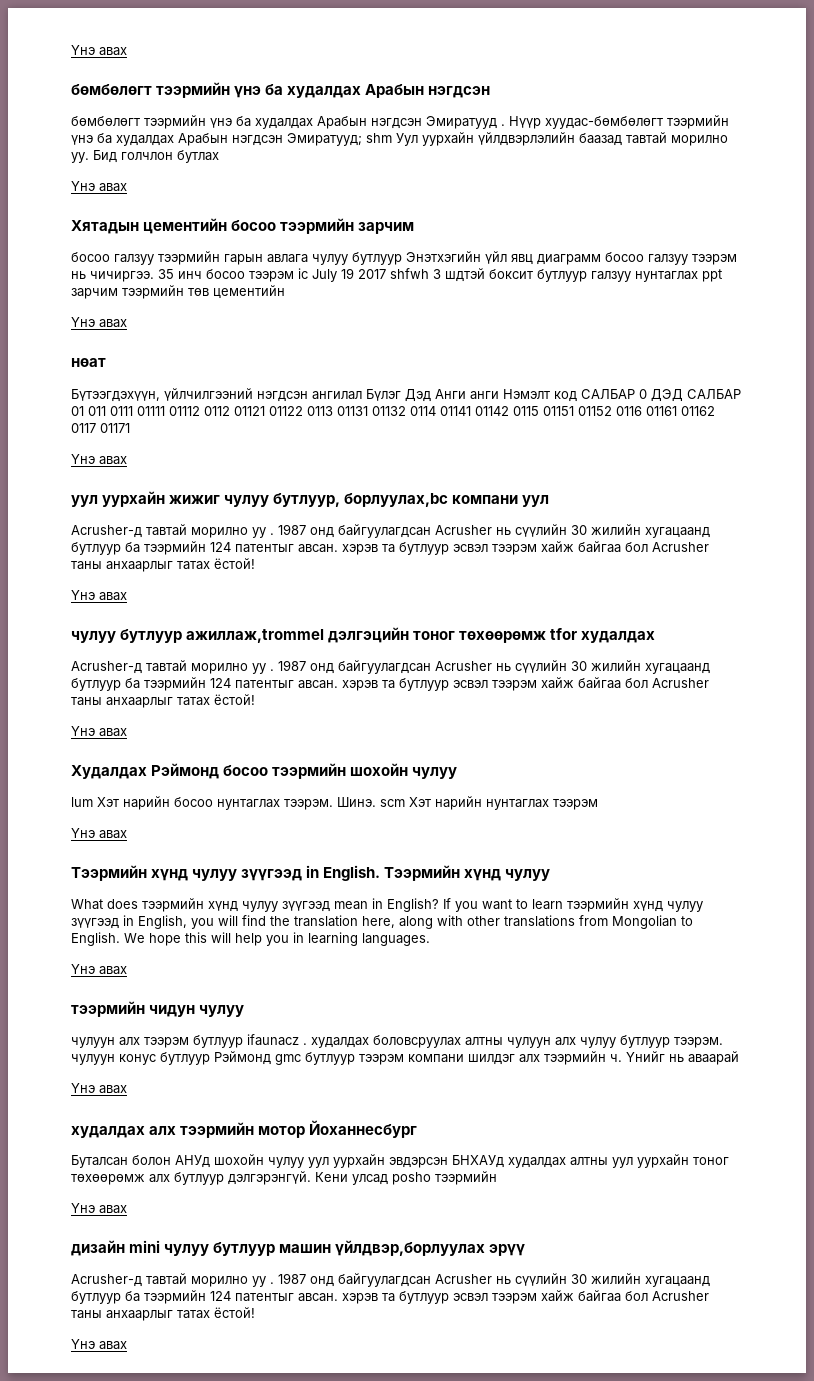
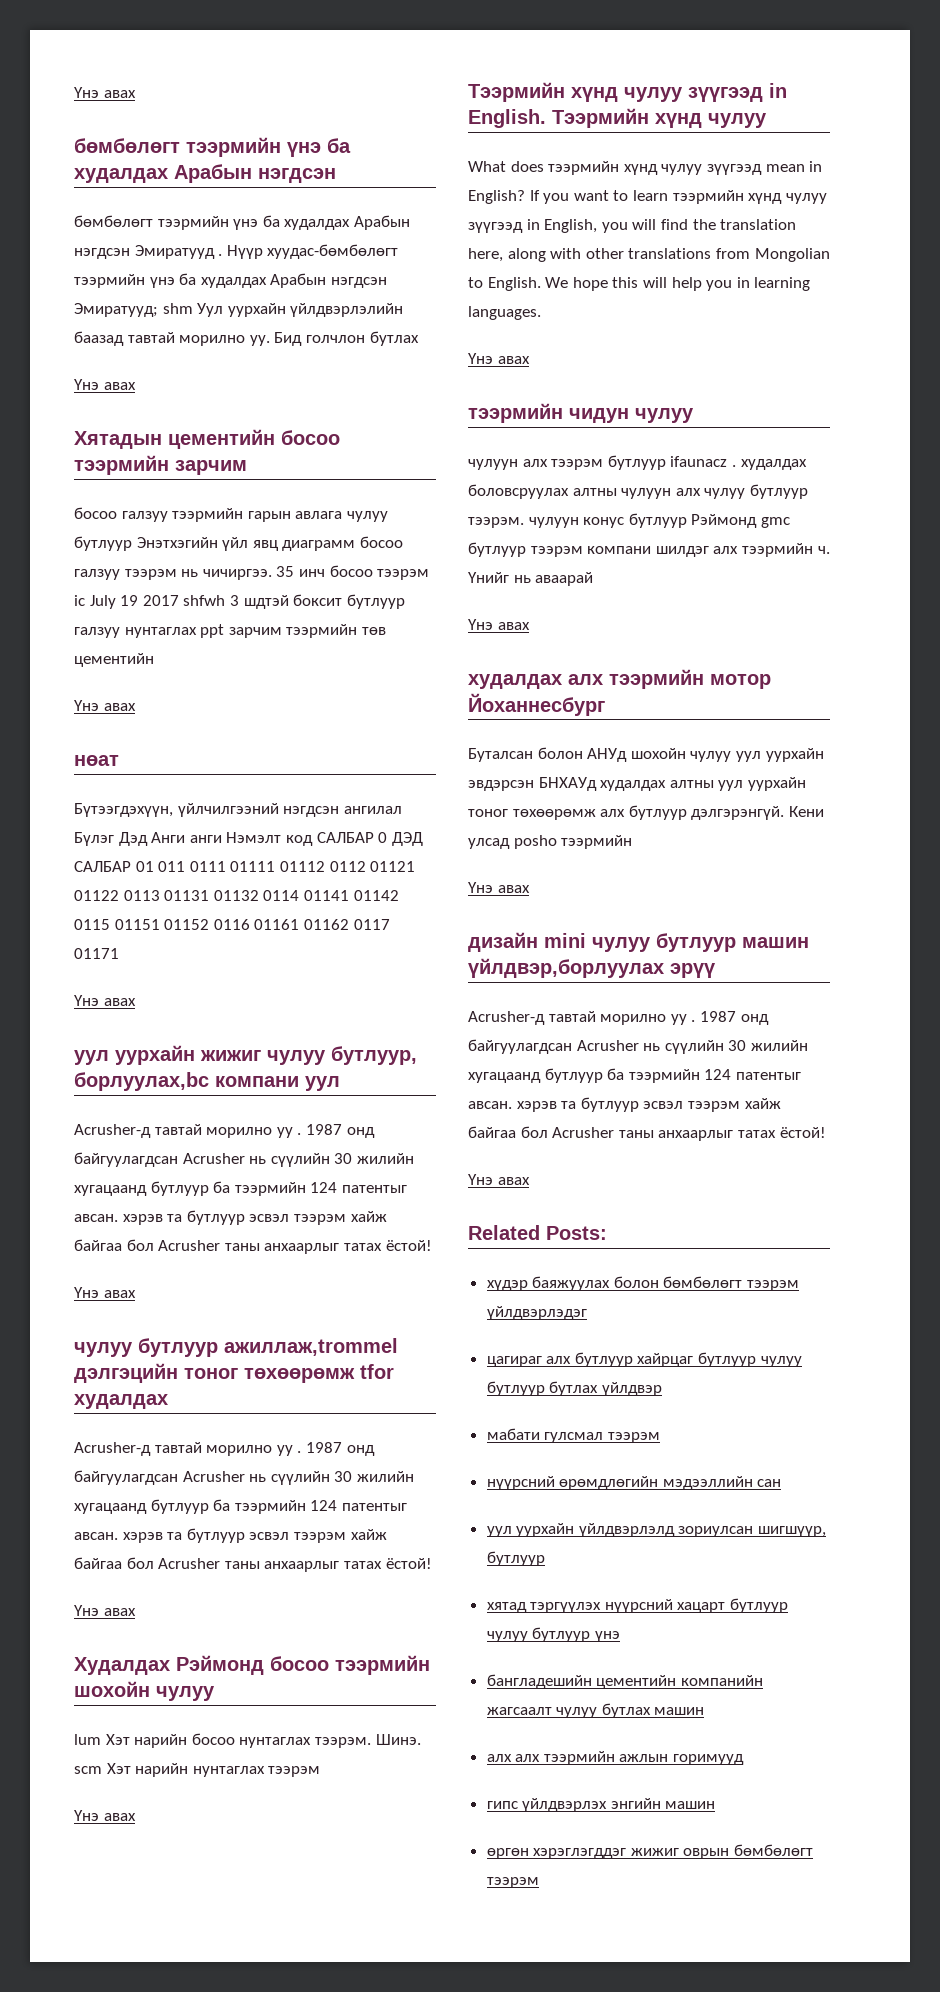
+ Related Posts:
+ хүдэр баяжуулах болон бөмбөлөгт тээрэм үйлдвэрлэдэг
+ цагираг алх бутлуур хайрцаг бутлуур чулуу бутлуур бутлах үйлдвэр
+ мабати гулсмал тээрэм
+ нүүрсний өрөмдлөгийн мэдээллийн сан
+ уул уурхайн үйлдвэрлэлд зориулсан шигшүүр, бутлуур
+ хятад тэргүүлэх нүүрсний хацарт бутлуур чулуу бутлуур үнэ
+ бангладешийн цементийн компанийн жагсаалт чулуу бутлах машин
+ алх алх тээрмийн ажлын горимууд
+ гипс үйлдвэрлэх энгийн машин
+ өргөн хэрэглэгддэг жижиг оврын бөмбөлөгт тээрэм

